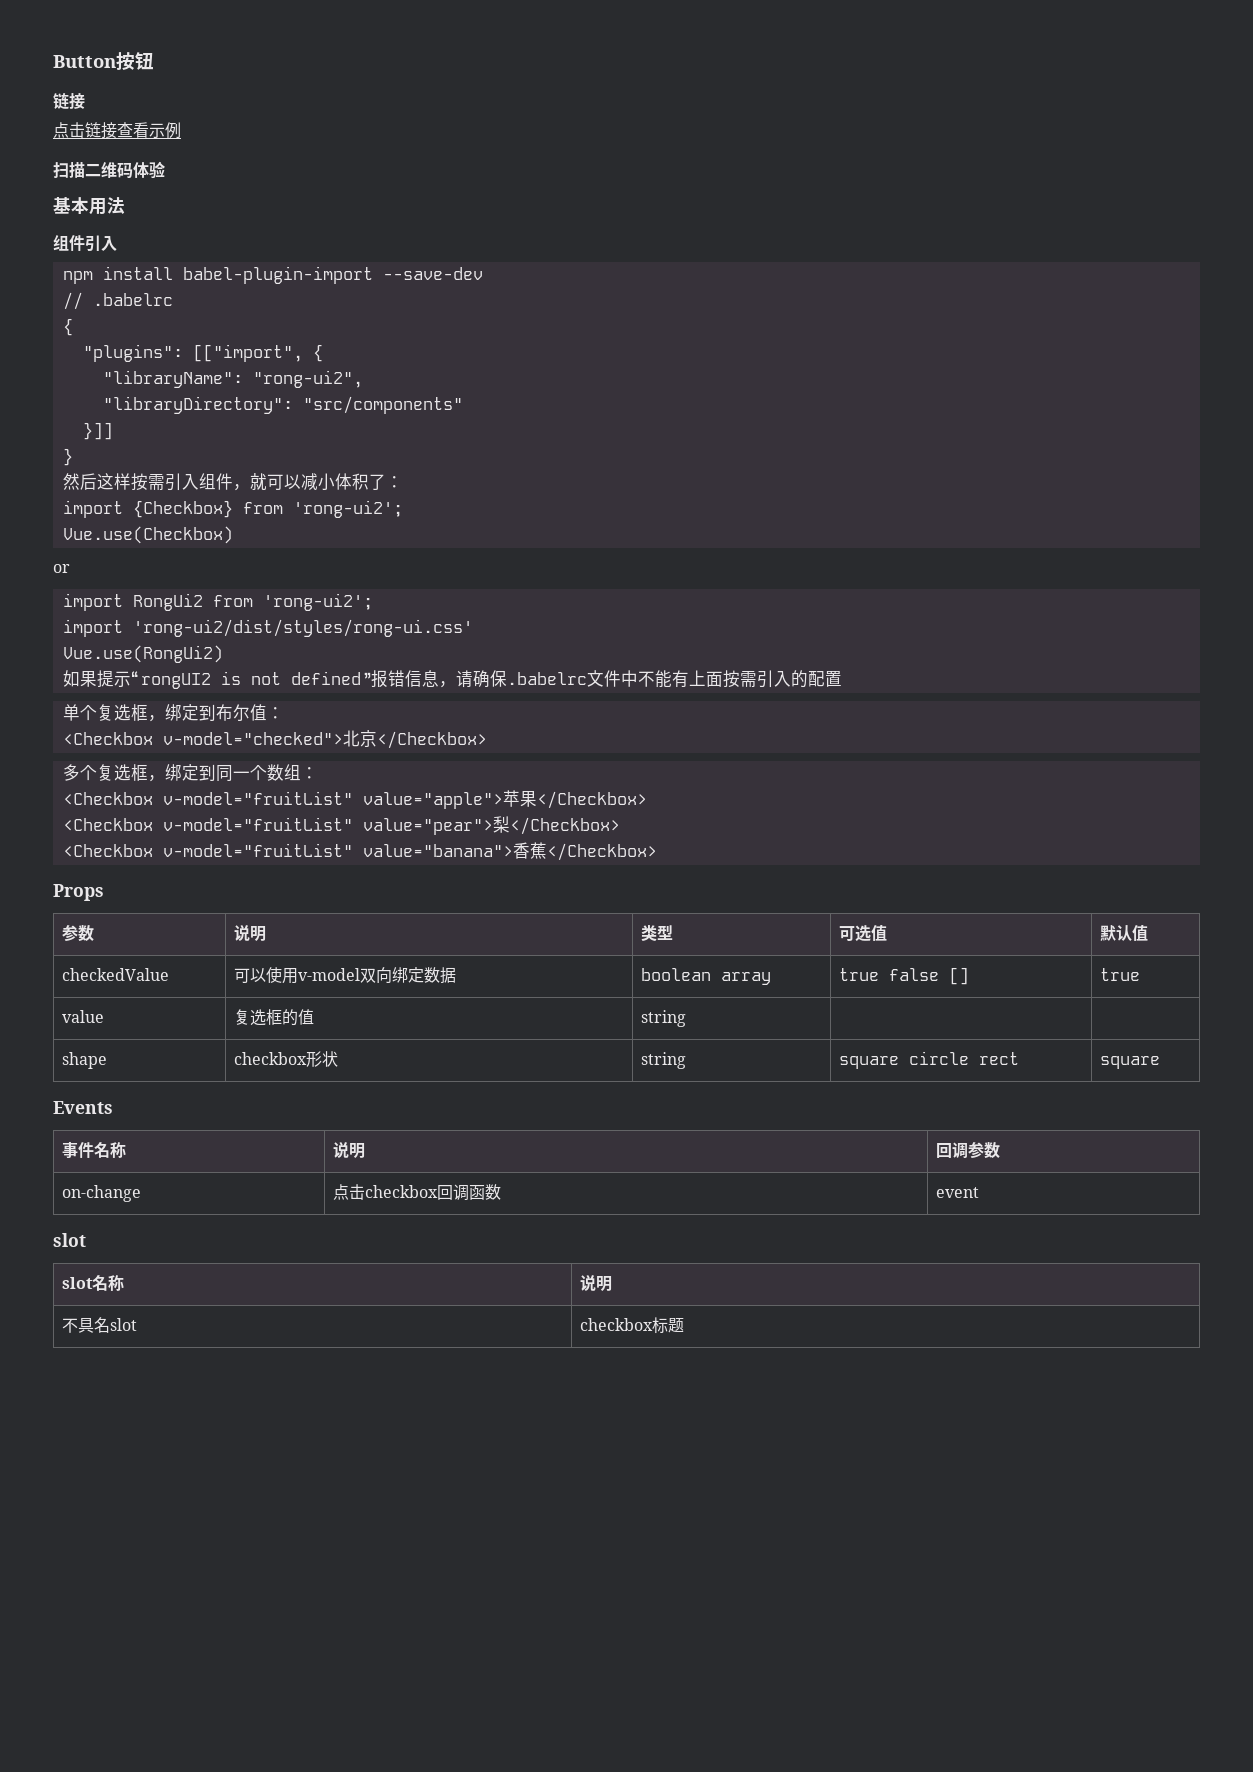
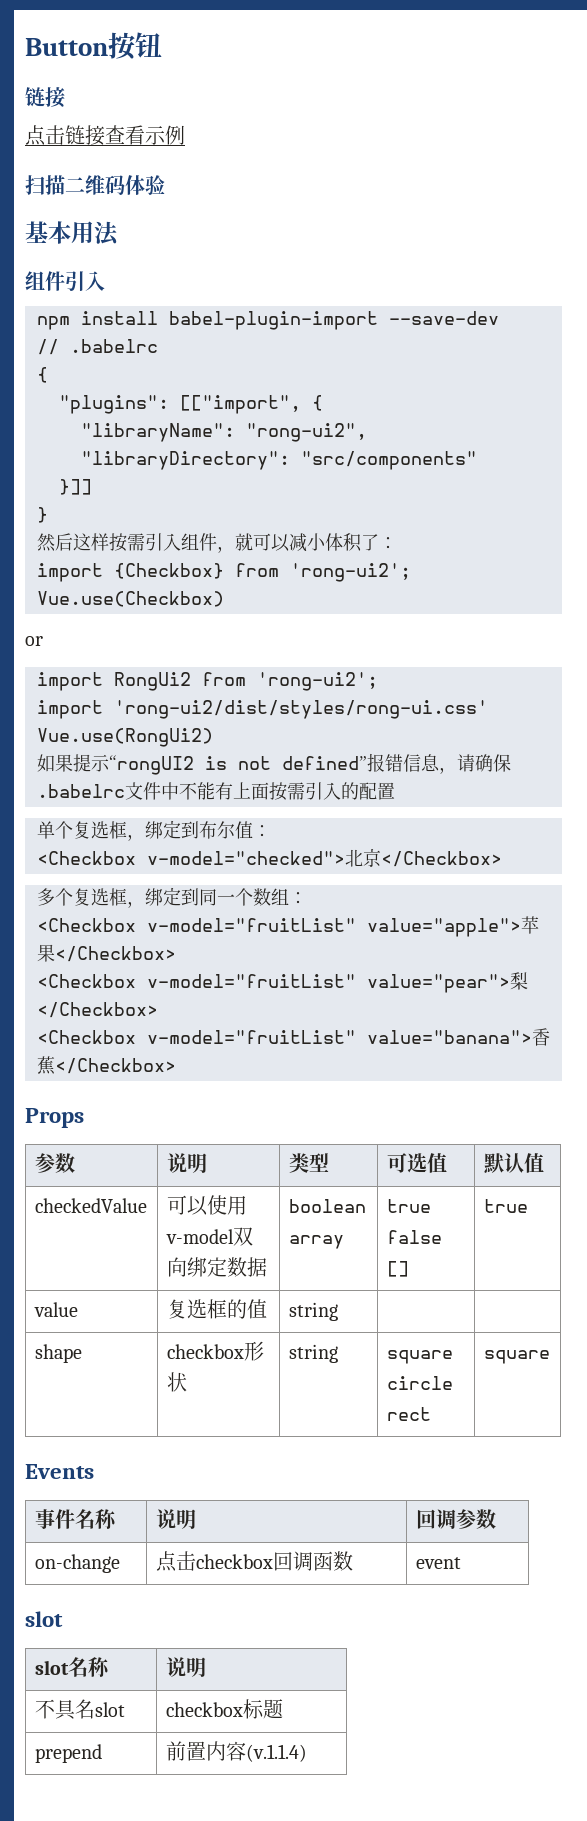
+ prepend | 前置内容(v.1.1.4)

